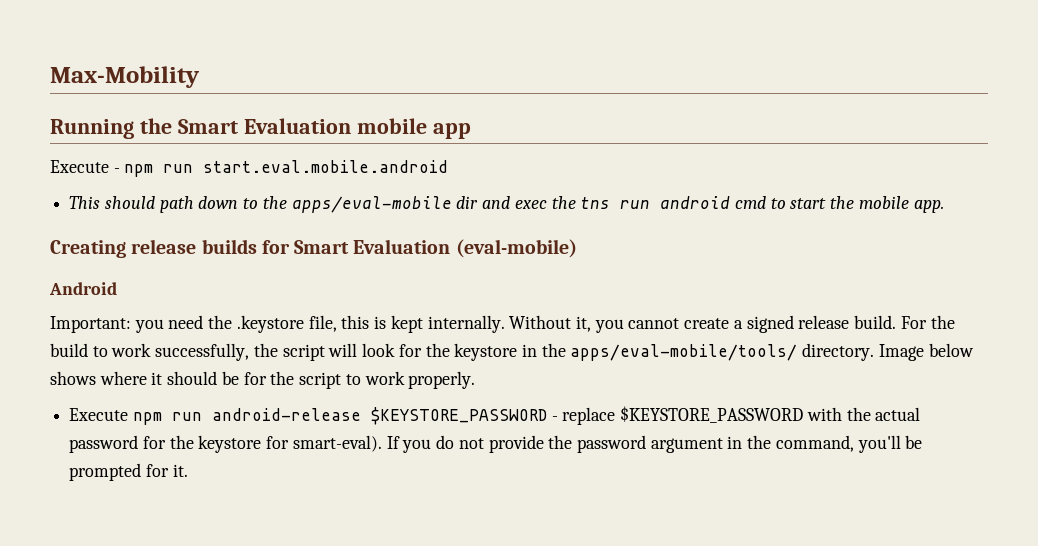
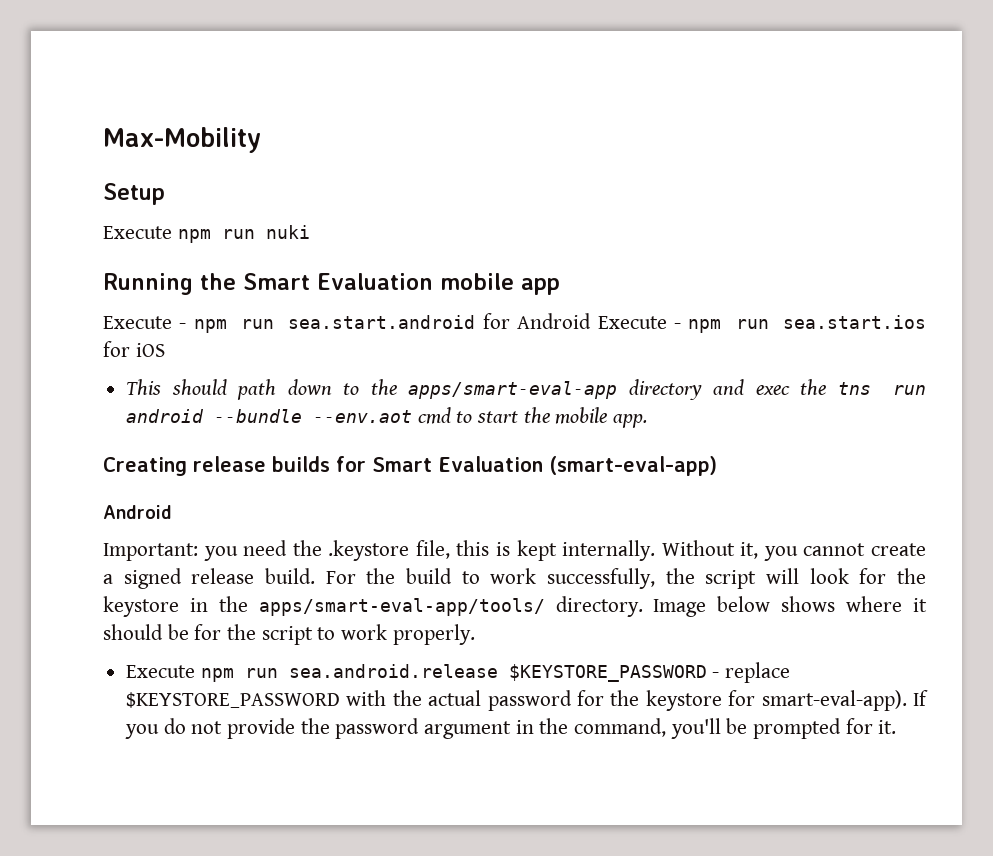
+ Setup
+ Execute npm run nuki
- Execute - npm run start.eval.mobile.android
+ Execute - npm run sea.start.android for Android Execute - npm run sea.start.ios for iOS
- This should path down to the apps/eval-mobile dir and exec the tns run android cmd to start the mobile app.
+ This should path down to the apps/smart-eval-app directory and exec the tns run android --bundle --env.aot cmd to start the mobile app.
- Creating release builds for Smart Evaluation (eval-mobile)
+ Creating release builds for Smart Evaluation (smart-eval-app)
- For the build to work successfully, the script will look for the keystore in the apps/eval-mobile/tools/ directory.
+ For the build to work successfully, the script will look for the keystore in the apps/smart-eval-app/tools/ directory.
- Execute npm run android-release $KEYSTORE_PASSWORD - replace $KEYSTORE_PASSWORD with the actual password for the keystore for smart-eval).
+ Execute npm run sea.android.release $KEYSTORE_PASSWORD - replace $KEYSTORE_PASSWORD with the actual password for the keystore for smart-eval-app).

